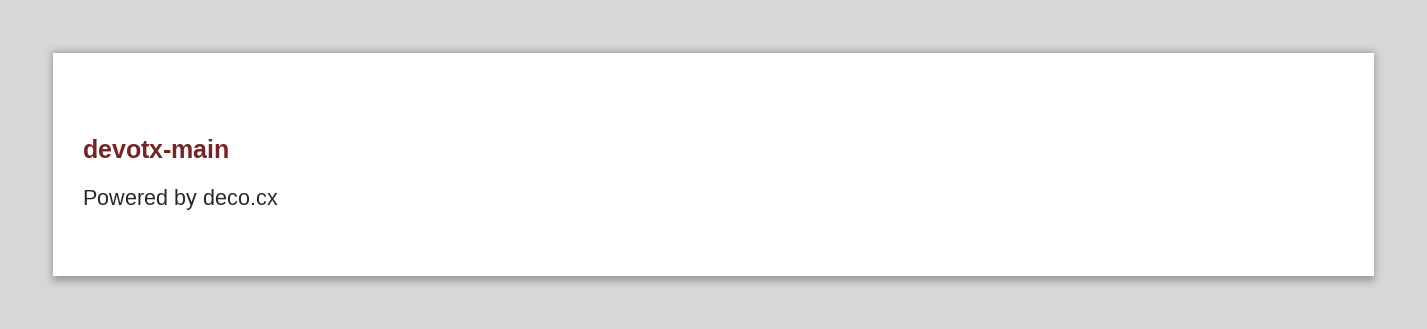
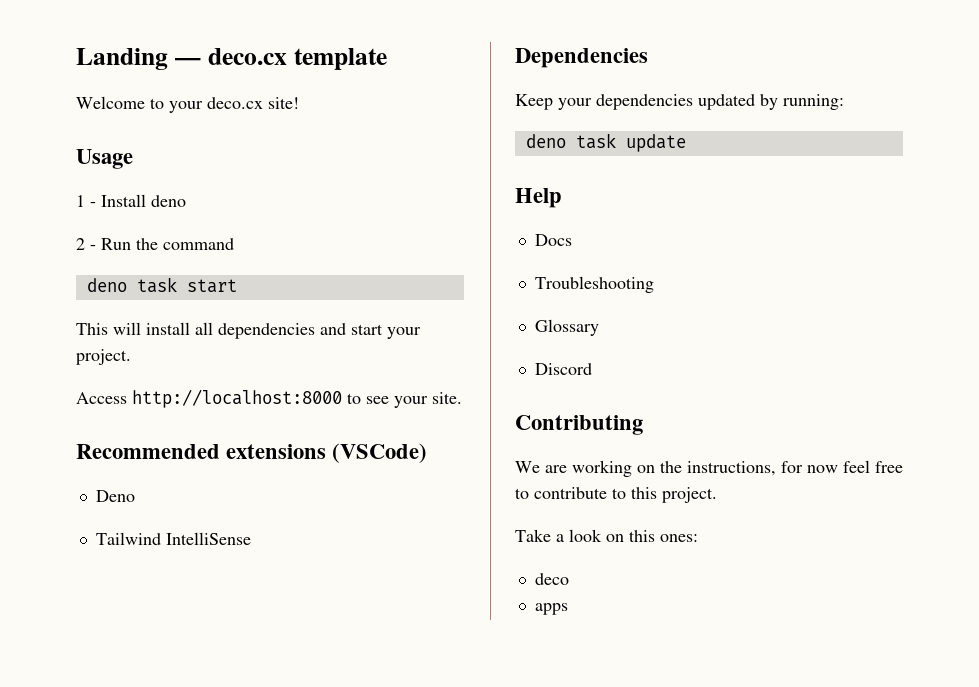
- devotx-main
- Powered by deco.cx
+ Landing — deco.cx template
+ Welcome to your deco.cx site!
+ Usage
+ 1 - Install deno
+ 2 - Run the command
+ deno task start
+ This will install all dependencies and start your project.
+ Access http://localhost:8000 to see your site.
+ Recommended extensions (VSCode)
+ Deno
+ Tailwind IntelliSense
+ Dependencies
+ Keep your dependencies updated by running:
+ deno task update
+ Help
+ Docs
+ Troubleshooting
+ Glossary
+ Discord
+ Contributing
+ We are working on the instructions, for now feel free to contribute to this project.
+ Take a look on this ones:
+ deco
+ apps

